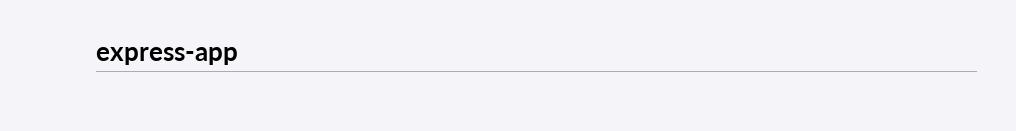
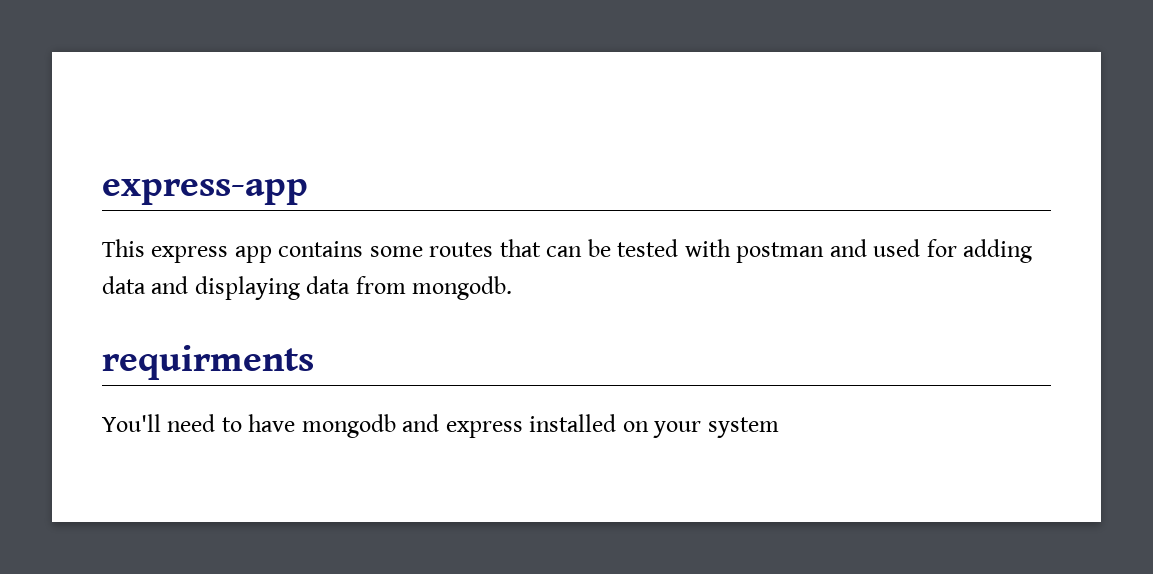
+ This express app contains some routes that can be tested with postman and used for adding data and displaying data from mongodb.
+ requirments
+ You'll need to have mongodb and express installed on your system

